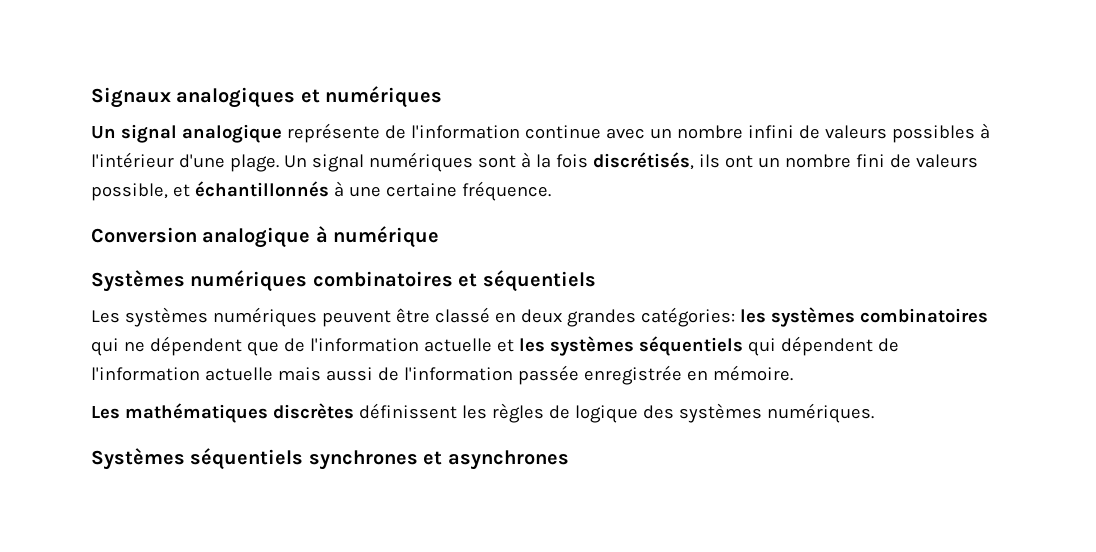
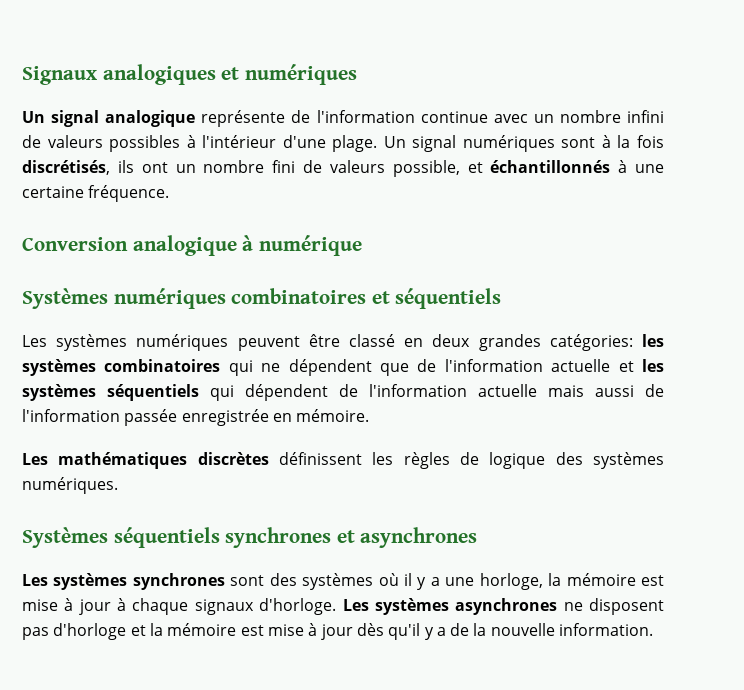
+ Les systèmes synchrones sont des systèmes où il y a une horloge, la mémoire est mise à jour à chaque signaux d'horloge. Les systèmes asynchrones ne disposent pas d'horloge et la mémoire est mise à jour dès qu'il y a de la nouvelle information.

